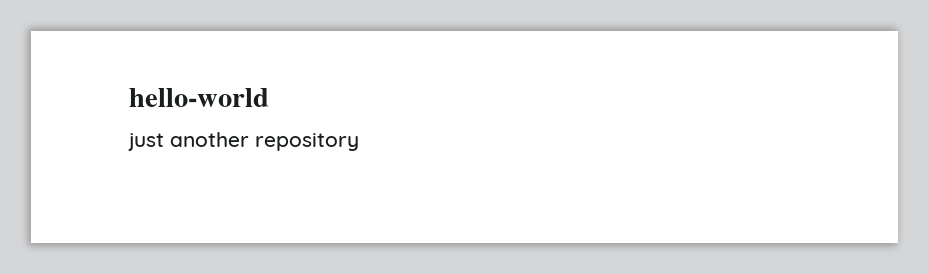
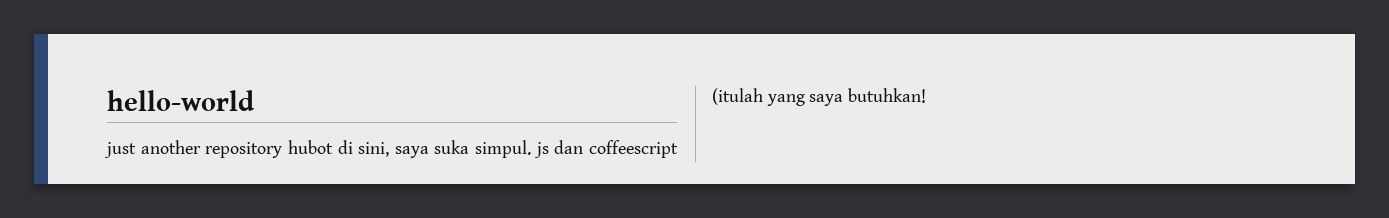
- just another repository
+ just another repository hubot di sini, saya suka simpul. js dan coffeescript (itulah yang saya butuhkan!

